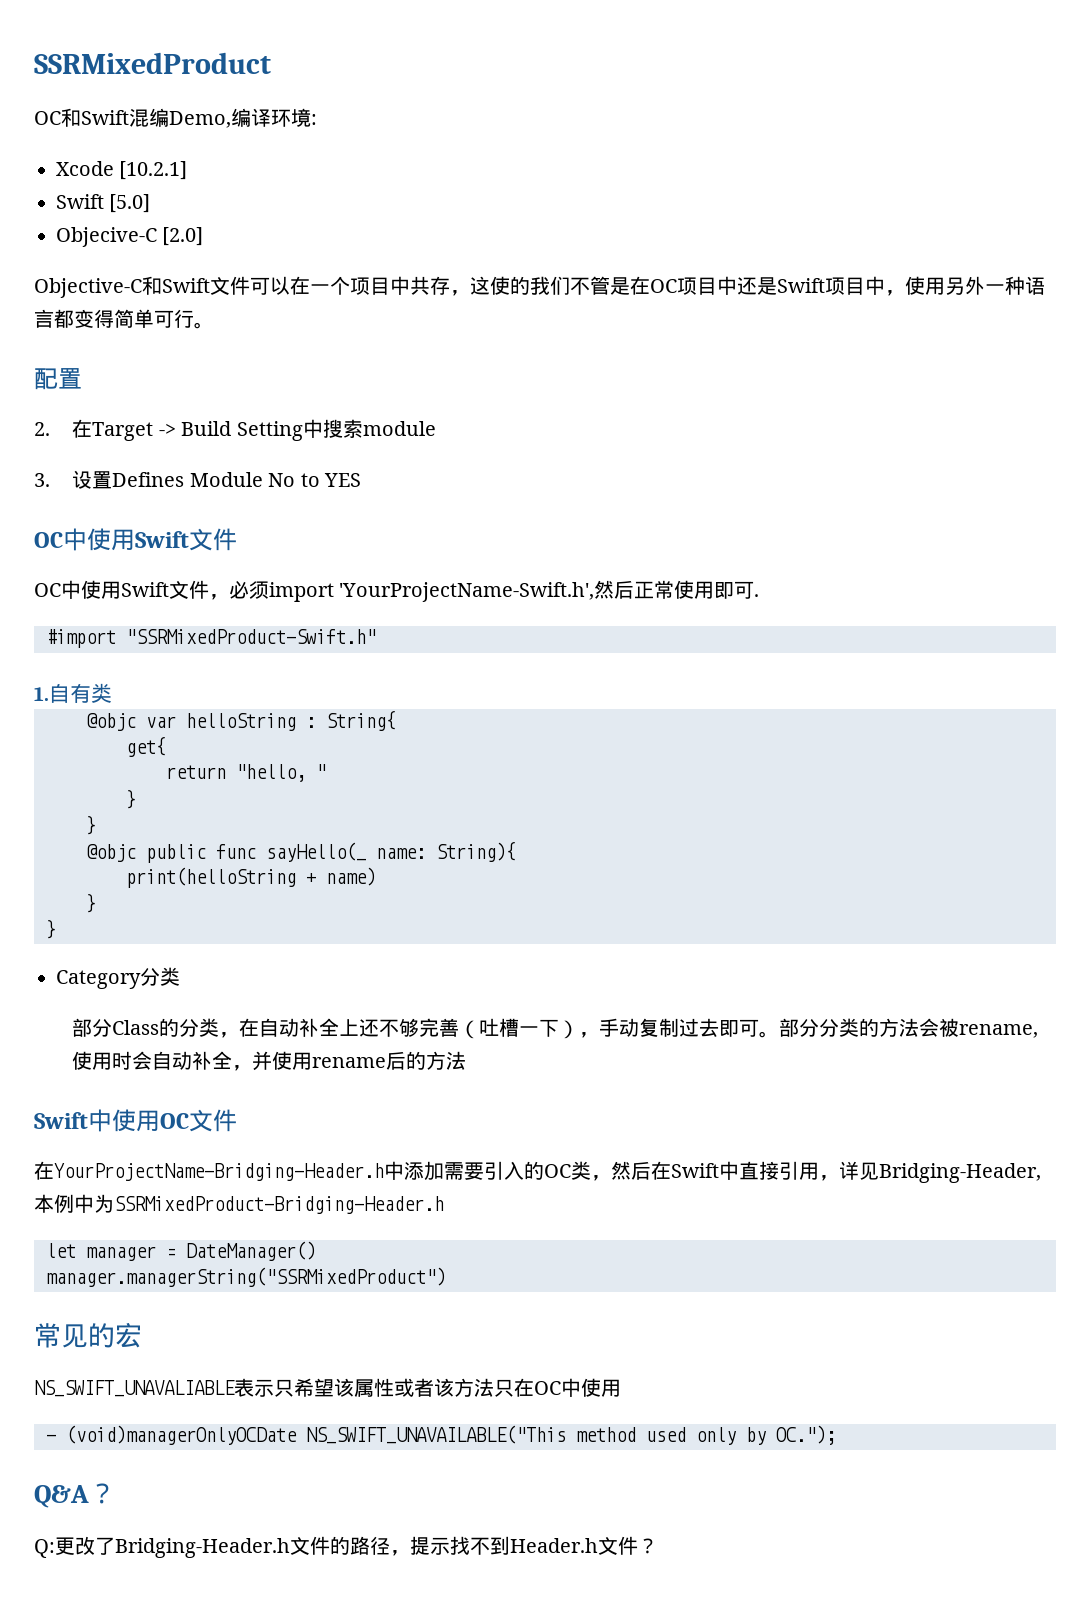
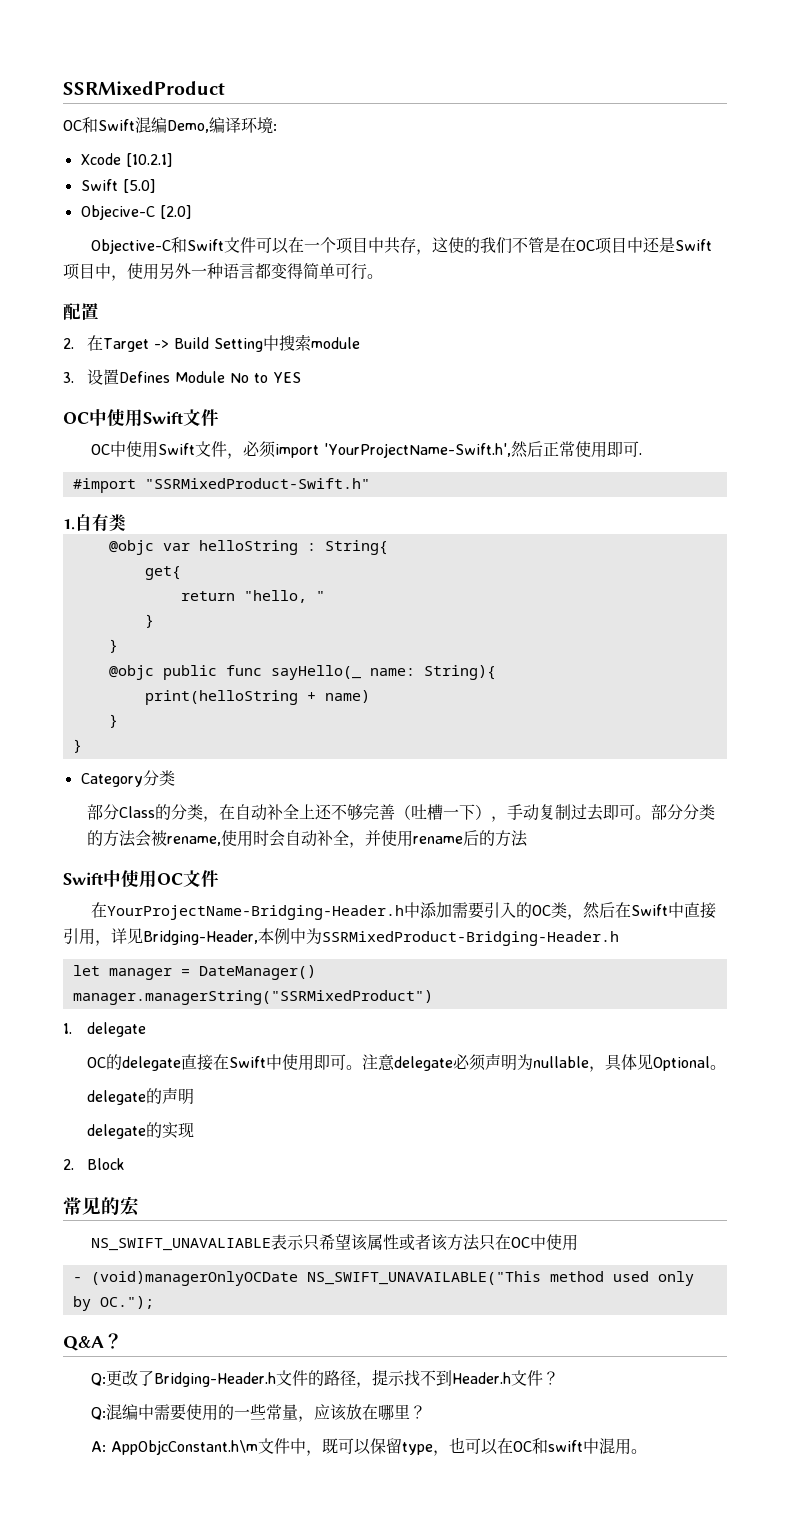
+ 1. delegate
+ OC的delegate直接在Swift中使用即可。注意delegate必须声明为nullable，具体见Optional。
+ delegate的声明
+ delegate的实现
+ 2. Block
+ Q:混编中需要使用的一些常量，应该放在哪里？
+ A: AppObjcConstant.h\m文件中，既可以保留type，也可以在OC和swift中混用。

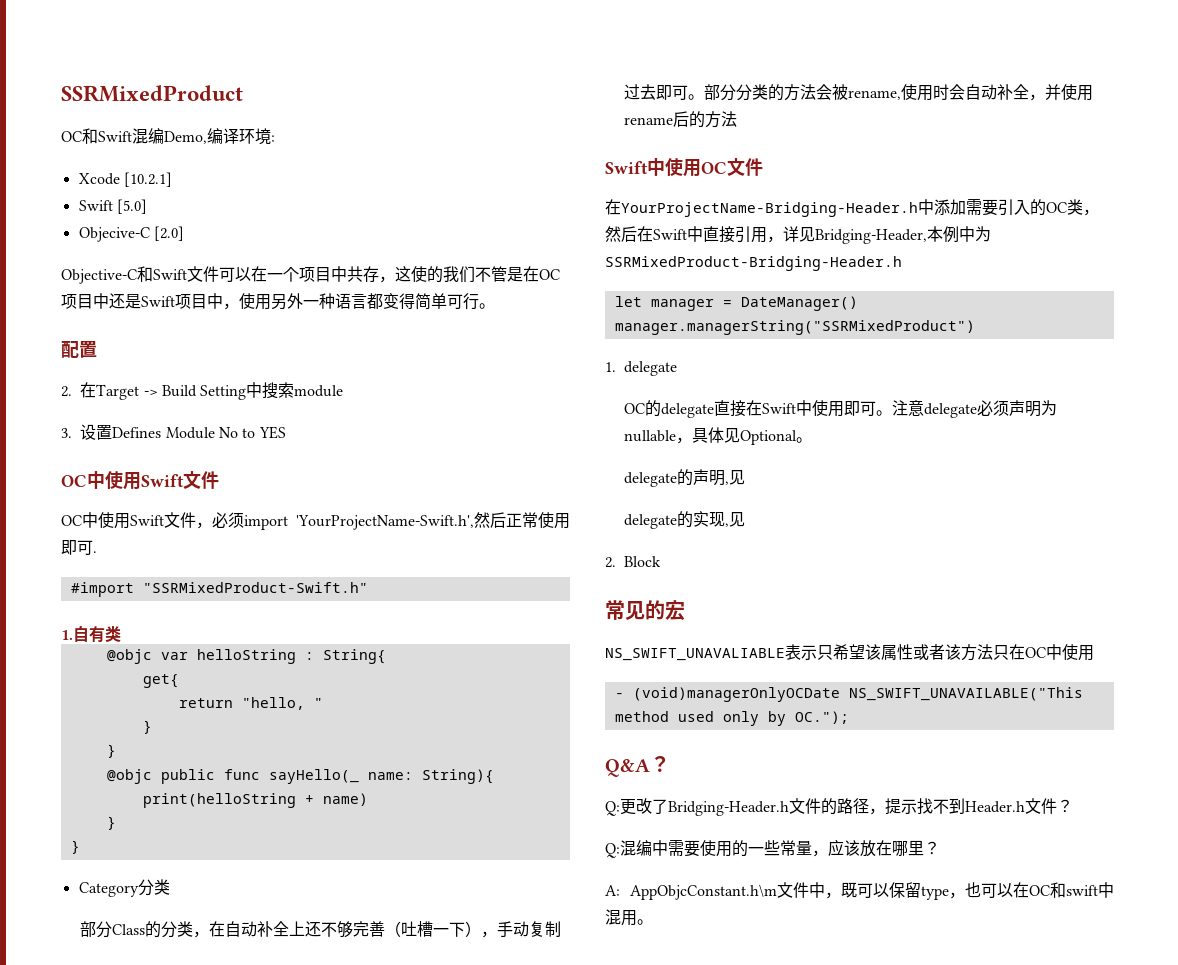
- delegate的声明
+ delegate的声明,见
- delegate的实现
+ delegate的实现,见

